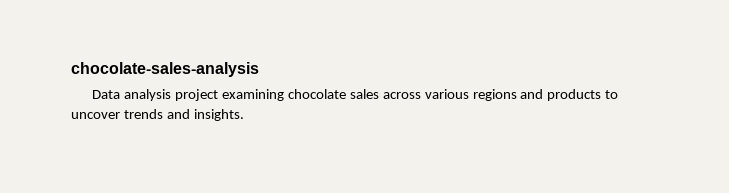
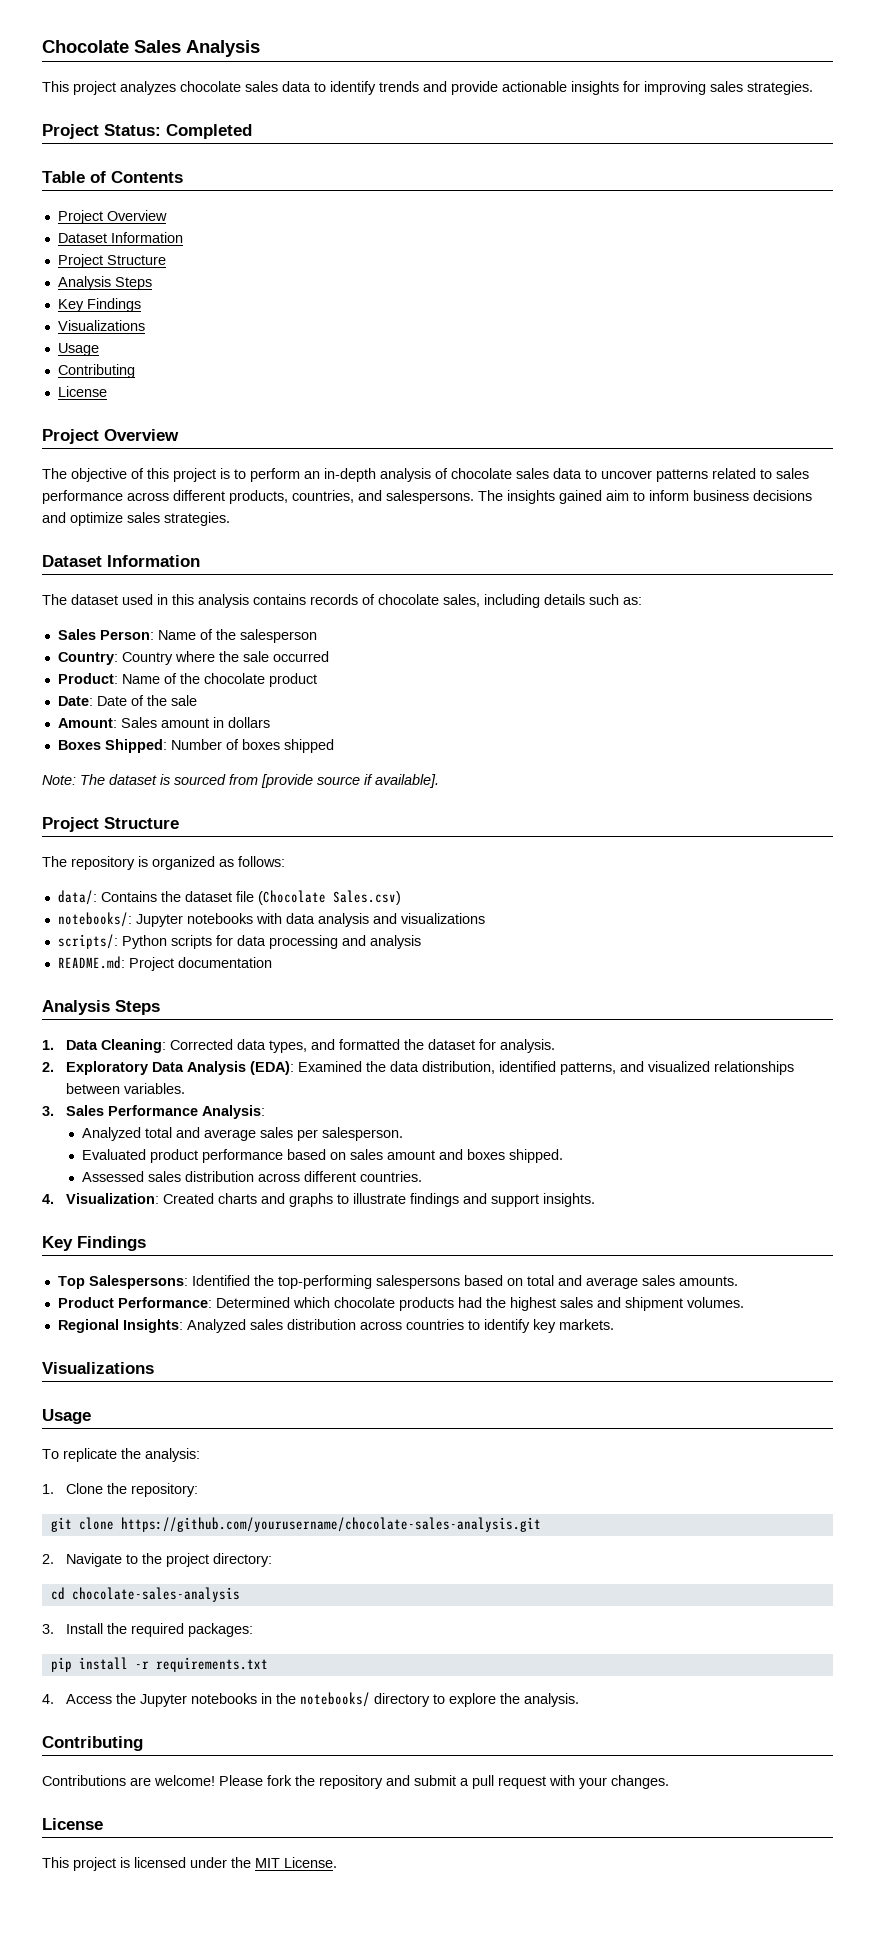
- chocolate-sales-analysis
- Data analysis project examining chocolate sales across various regions and products to uncover trends and insights.
+ Chocolate Sales Analysis
+ This project analyzes chocolate sales data to identify trends and provide actionable insights for improving sales strategies.
+ Project Status: Completed
+ Table of Contents
+ Project Overview
+ Dataset Information
+ Project Structure
+ Analysis Steps
+ Key Findings
+ Visualizations
+ Usage
+ Contributing
+ License
+ Project Overview
+ The objective of this project is to perform an in-depth analysis of chocolate sales data to uncover patterns related to sales performance across different products, countries, and salespersons. The insights gained aim to inform business decisions and optimize sales strategies.
+ Dataset Information
+ The dataset used in this analysis contains records of chocolate sales, including details such as:
+ Sales Person: Name of the salesperson
+ Country: Country where the sale occurred
+ Product: Name of the chocolate product
+ Date: Date of the sale
+ Amount: Sales amount in dollars
+ Boxes Shipped: Number of boxes shipped
+ Note: The dataset is sourced from [provide source if available].
+ Project Structure
+ The repository is organized as follows:
+ data/: Contains the dataset file (Chocolate Sales.csv)
+ notebooks/: Jupyter notebooks with data analysis and visualizations
+ scripts/: Python scripts for data processing and analysis
+ README.md: Project documentation
+ Analysis Steps
+ 1. Data Cleaning: Corrected data types, and formatted the dataset for analysis.
+ 2. Exploratory Data Analysis (EDA): Examined the data distribution, identified patterns, and visualized relationships between variables.
+ 3. Sales Performance Analysis:
+ Analyzed total and average sales per salesperson.
+ Evaluated product performance based on sales amount and boxes shipped.
+ Assessed sales distribution across different countries.
+ 4. Visualization: Created charts and graphs to illustrate findings and support insights.
+ Key Findings
+ Top Salespersons: Identified the top-performing salespersons based on total and average sales amounts.
+ Product Performance: Determined which chocolate products had the highest sales and shipment volumes.
+ Regional Insights: Analyzed sales distribution across countries to identify key markets.
+ Visualizations
+ Usage
+ To replicate the analysis:
+ 1. Clone the repository:
+ git clone https://github.com/yourusername/chocolate-sales-analysis.git
+ 2. Navigate to the project directory:
+ cd chocolate-sales-analysis
+ 3. Install the required packages:
+ pip install -r requirements.txt
+ 4. Access the Jupyter notebooks in the notebooks/ directory to explore the analysis.
+ Contributing
+ Contributions are welcome! Please fork the repository and submit a pull request with your changes.
+ License
+ This project is licensed under the MIT License.

